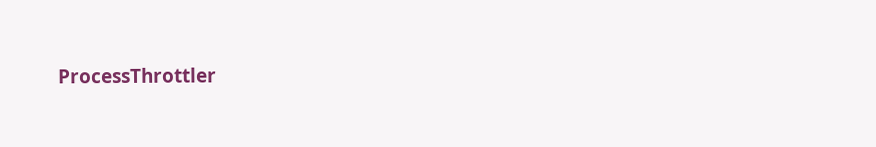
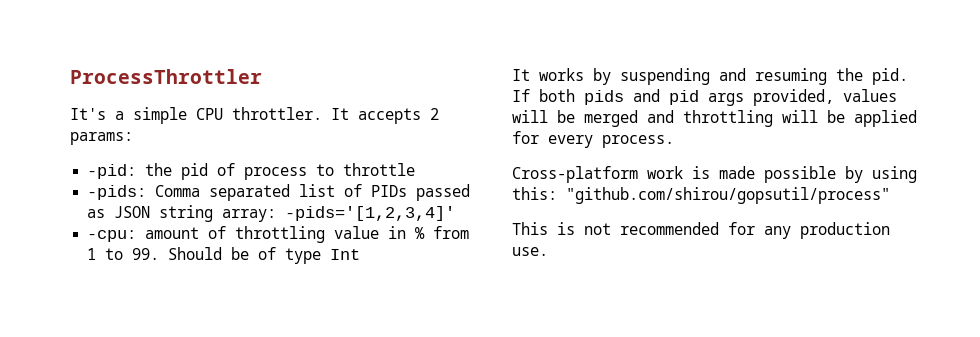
+ It's a simple CPU throttler. It accepts 2 params:
+ -pid: the pid of process to throttle
+ -pids: Comma separated list of PIDs passed as JSON string array: -pids='[1,2,3,4]'
+ -cpu: amount of throttling value in % from 1 to 99. Should be of type Int
+ It works by suspending and resuming the pid. If both pids and pid args provided, values will be merged and throttling will be applied for every process.
+ Cross-platform work is made possible by using this: "github.com/shirou/gopsutil/process"
+ This is not recommended for any production use.

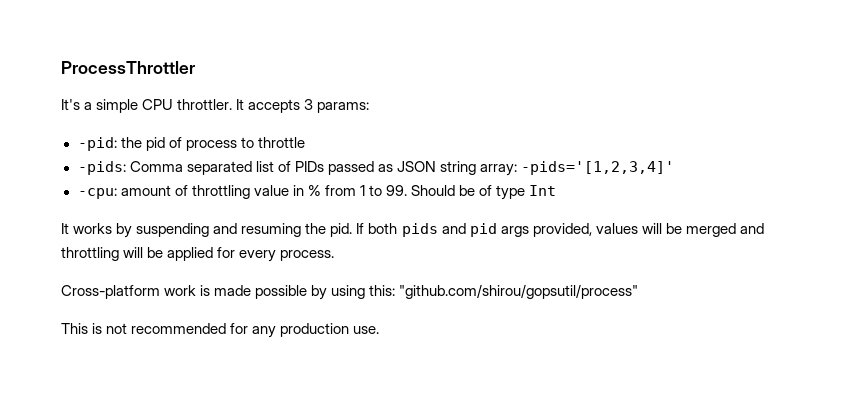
- It accepts 2 params:
+ It accepts 3 params:

